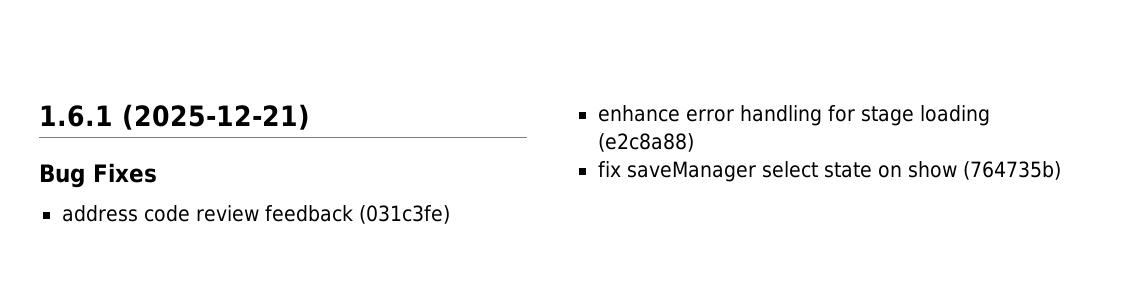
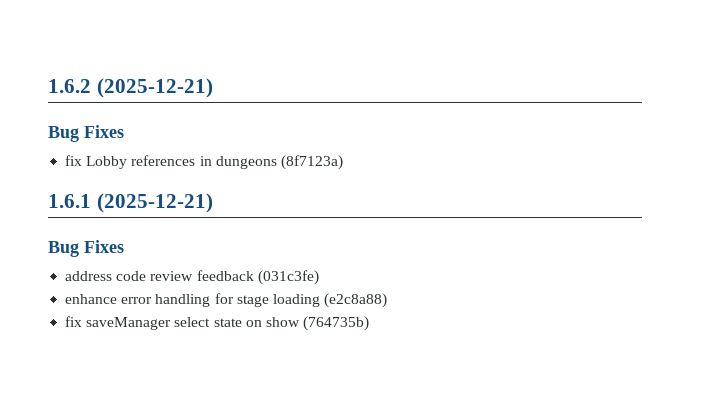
+ 1.6.2 (2025-12-21)
+ Bug Fixes
+ fix Lobby references in dungeons (8f7123a)

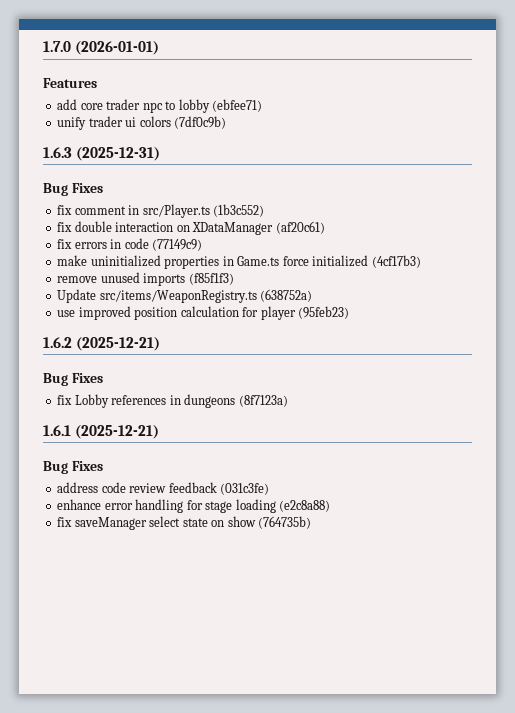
+ 1.7.0 (2026-01-01)
+ Features
+ add core trader npc to lobby (ebfee71)
+ unify trader ui colors (7df0c9b)
+ 1.6.3 (2025-12-31)
+ Bug Fixes
+ fix comment in src/Player.ts (1b3c552)
+ fix double interaction on XDataManager (af20c61)
+ fix errors in code (77149c9)
+ make uninitialized properties in Game.ts force initialized (4cf17b3)
+ remove unused imports (f85f1f3)
+ Update src/items/WeaponRegistry.ts (638752a)
+ use improved position calculation for player (95feb23)

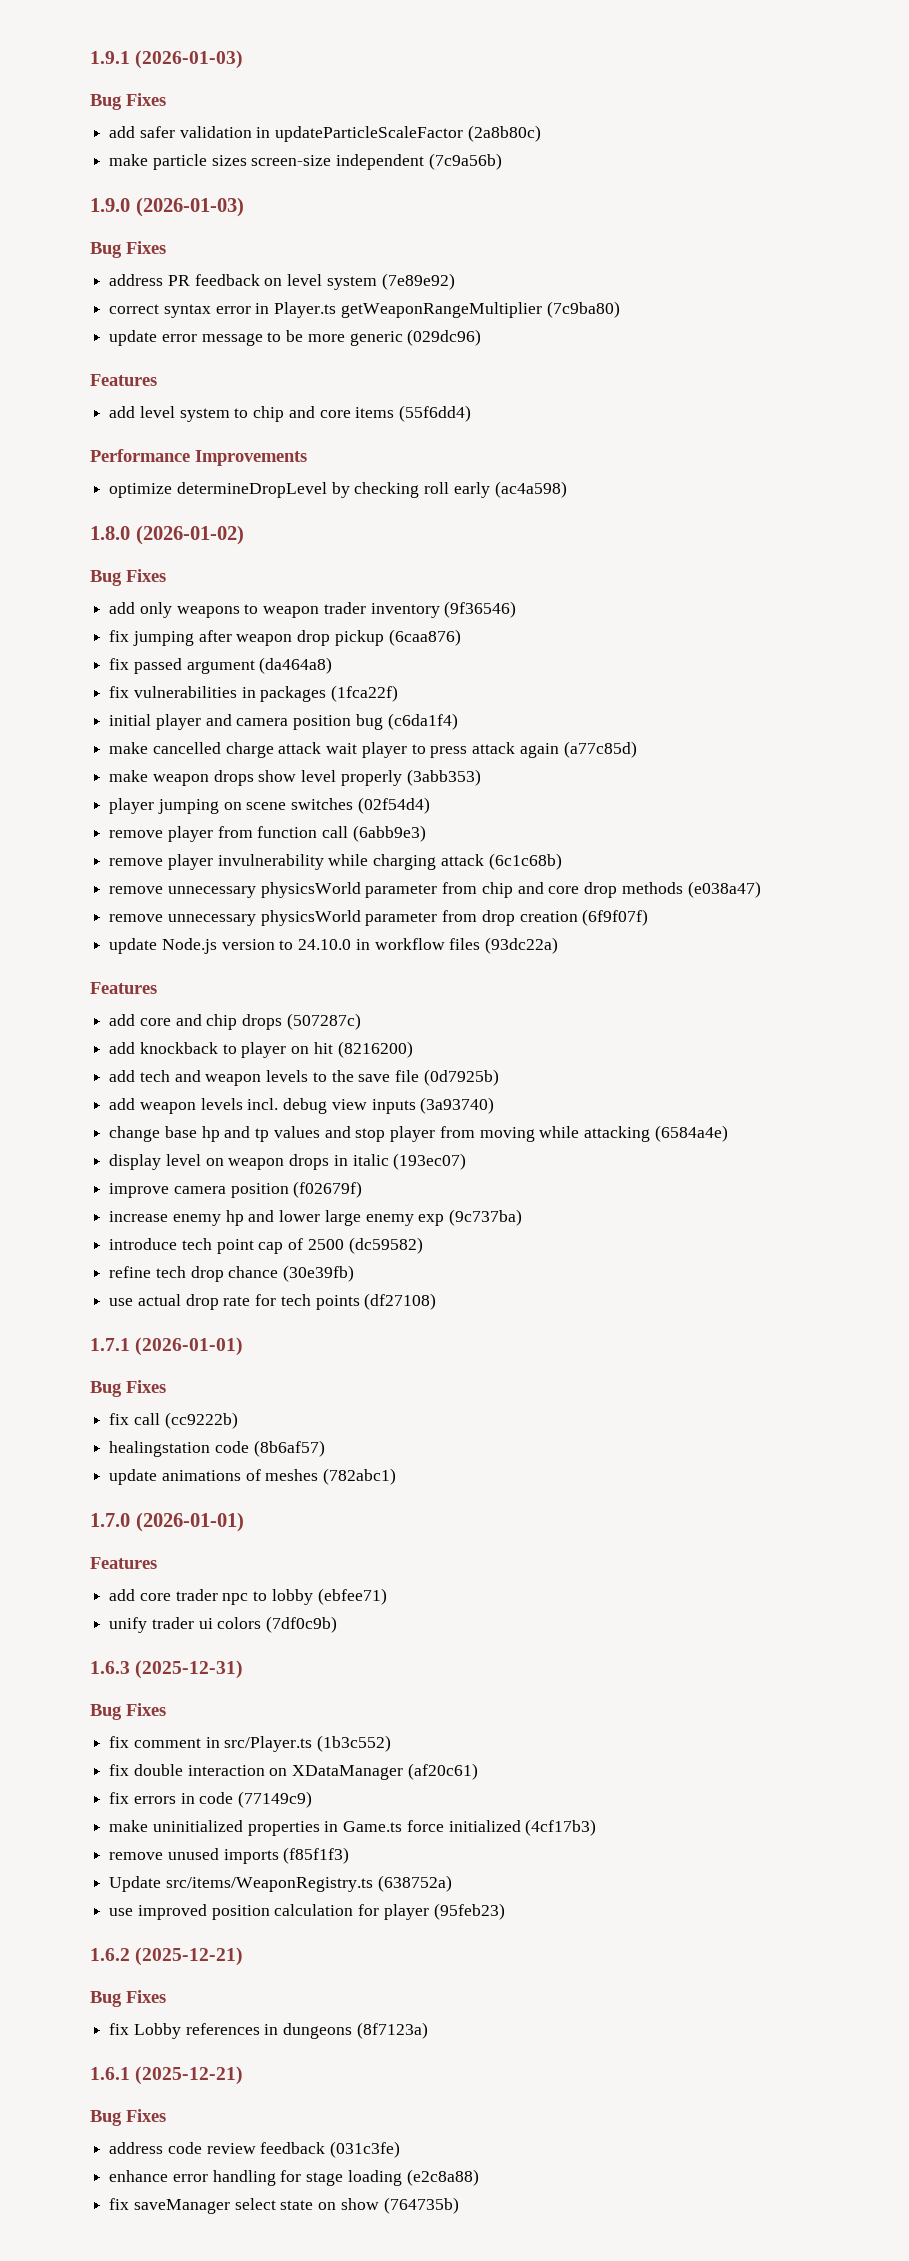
+ 1.9.1 (2026-01-03)
+ Bug Fixes
+ add safer validation in updateParticleScaleFactor (2a8b80c)
+ make particle sizes screen-size independent (7c9a56b)
+ 1.9.0 (2026-01-03)
+ Bug Fixes
+ address PR feedback on level system (7e89e92)
+ correct syntax error in Player.ts getWeaponRangeMultiplier (7c9ba80)
+ update error message to be more generic (029dc96)
+ Features
+ add level system to chip and core items (55f6dd4)
+ Performance Improvements
+ optimize determineDropLevel by checking roll early (ac4a598)
+ 1.8.0 (2026-01-02)
+ Bug Fixes
+ add only weapons to weapon trader inventory (9f36546)
+ fix jumping after weapon drop pickup (6caa876)
+ fix passed argument (da464a8)
+ fix vulnerabilities in packages (1fca22f)
+ initial player and camera position bug (c6da1f4)
+ make cancelled charge attack wait player to press attack again (a77c85d)
+ make weapon drops show level properly (3abb353)
+ player jumping on scene switches (02f54d4)
+ remove player from function call (6abb9e3)
+ remove player invulnerability while charging attack (6c1c68b)
+ remove unnecessary physicsWorld parameter from chip and core drop methods (e038a47)
+ remove unnecessary physicsWorld parameter from drop creation (6f9f07f)
+ update Node.js version to 24.10.0 in workflow files (93dc22a)
+ Features
+ add core and chip drops (507287c)
+ add knockback to player on hit (8216200)
+ add tech and weapon levels to the save file (0d7925b)
+ add weapon levels incl. debug view inputs (3a93740)
+ change base hp and tp values and stop player from moving while attacking (6584a4e)
+ display level on weapon drops in italic (193ec07)
+ improve camera position (f02679f)
+ increase enemy hp and lower large enemy exp (9c737ba)
+ introduce tech point cap of 2500 (dc59582)
+ refine tech drop chance (30e39fb)
+ use actual drop rate for tech points (df27108)
+ 1.7.1 (2026-01-01)
+ Bug Fixes
+ fix call (cc9222b)
+ healingstation code (8b6af57)
+ update animations of meshes (782abc1)

